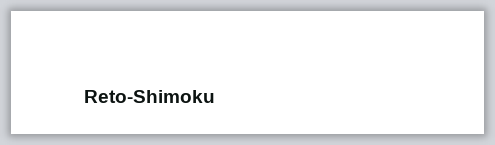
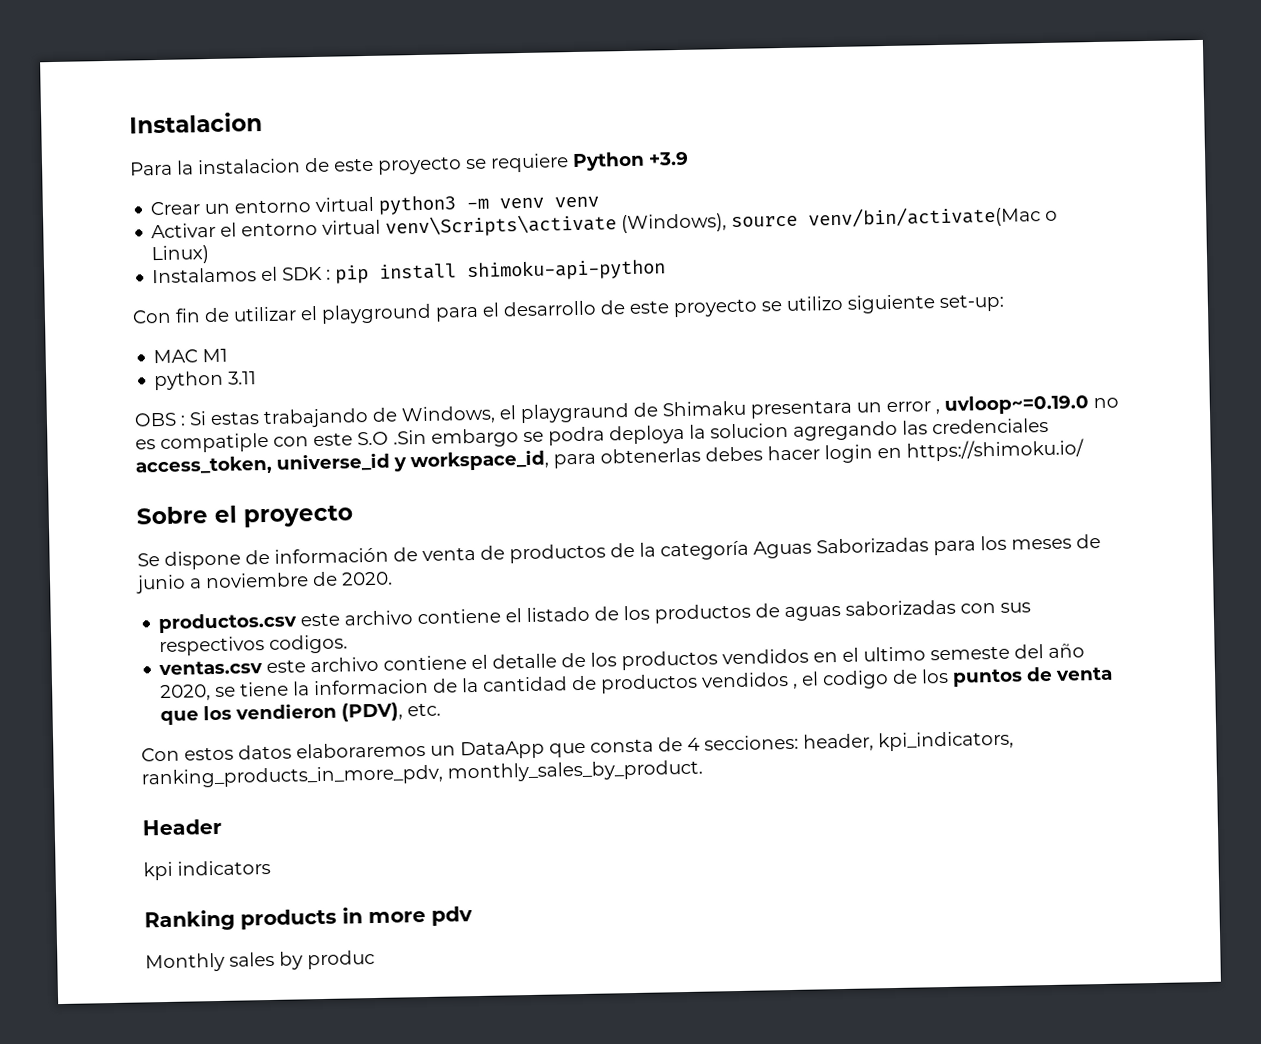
- Reto-Shimoku
+ Instalacion
+ Para la instalacion de este proyecto se requiere Python +3.9
+ Crear un entorno virtual python3 -m venv venv
+ Activar el entorno virtual venv\Scripts\activate (Windows), source venv/bin/activate(Mac o Linux)
+ Instalamos el SDK : pip install shimoku-api-python
+ Con fin de utilizar el playground para el desarrollo de este proyecto se utilizo siguiente set-up:
+ MAC M1
+ python 3.11
+ OBS : Si estas trabajando de Windows, el playgraund de Shimaku presentara un error , uvloop~=0.19.0 no es compatiple con este S.O .Sin embargo se podra deploya la solucion agregando las credenciales access_token, universe_id y workspace_id, para obtenerlas debes hacer login en https://shimoku.io/
+ Sobre el proyecto
+ Se dispone de información de venta de productos de la categoría Aguas Saborizadas para los meses de junio a noviembre de 2020.
+ productos.csv este archivo contiene el listado de los productos de aguas saborizadas con sus respectivos codigos.
+ ventas.csv este archivo contiene el detalle de los productos vendidos en el ultimo semeste del año 2020, se tiene la informacion de la cantidad de productos vendidos , el codigo de los puntos de venta que los vendieron (PDV), etc.
+ Con estos datos elaboraremos un DataApp que consta de 4 secciones: header, kpi_indicators, ranking_products_in_more_pdv, monthly_sales_by_product.
+ Header
+ kpi indicators
+ Ranking products in more pdv
+ Monthly sales by produc

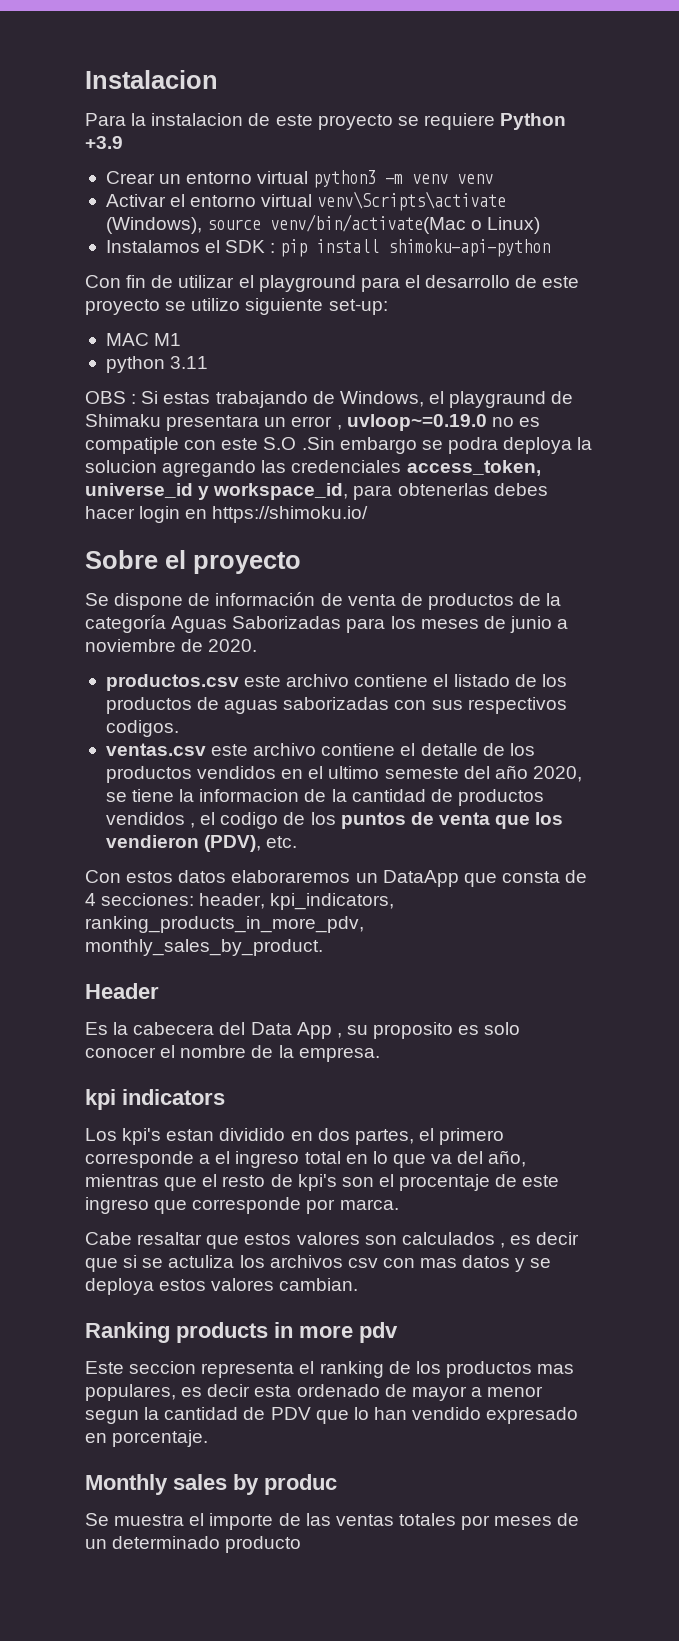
+ Es la cabecera del Data App , su proposito es solo conocer el nombre de la empresa.
  kpi indicators
+ Los kpi's estan dividido en dos partes, el primero corresponde a el ingreso total en lo que va del año, mientras que el resto de kpi's son el procentaje de este ingreso que corresponde por marca.
+ Cabe resaltar que estos valores son calculados , es decir que si se actuliza los archivos csv con mas datos y se deploya estos valores cambian.
+ Este seccion representa el ranking de los productos mas populares, es decir esta ordenado de mayor a menor segun la cantidad de PDV que lo han vendido expresado en porcentaje.
  Monthly sales by produc
+ Se muestra el importe de las ventas totales por meses de un determinado producto

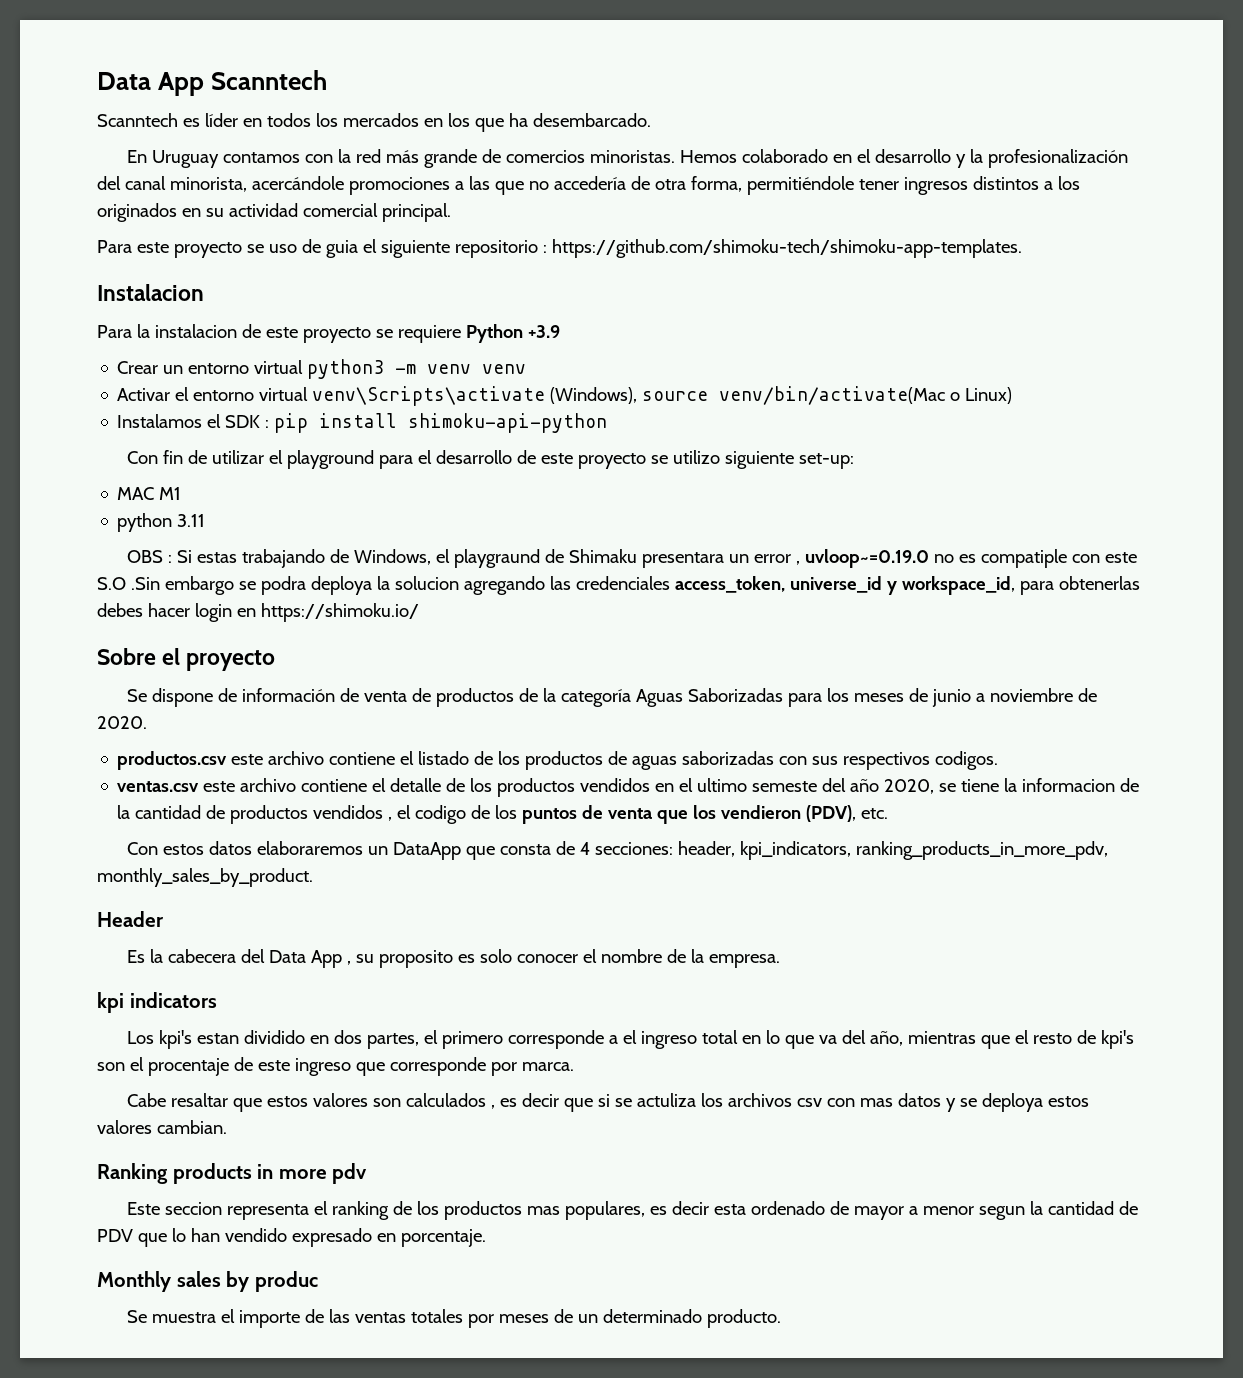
+ Data App Scanntech
+ Scanntech es líder en todos los mercados en los que ha desembarcado.
+ En Uruguay contamos con la red más grande de comercios minoristas. Hemos colaborado en el desarrollo y la profesionalización del canal minorista, acercándole promociones a las que no accedería de otra forma, permitiéndole tener ingresos distintos a los originados en su actividad comercial principal.
+ Para este proyecto se uso de guia el siguiente repositorio : https://github.com/shimoku-tech/shimoku-app-templates.
- Se muestra el importe de las ventas totales por meses de un determinado producto
+ Se muestra el importe de las ventas totales por meses de un determinado producto.

